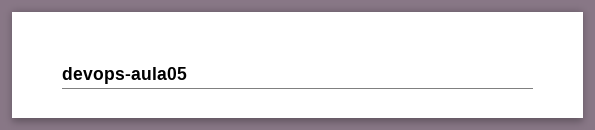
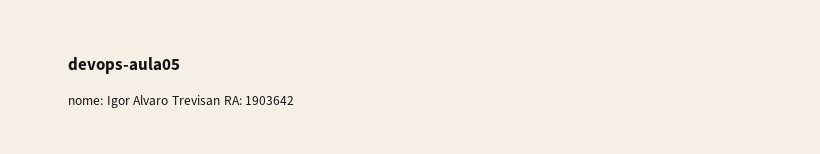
+ nome: Igor Alvaro Trevisan RA: 1903642

